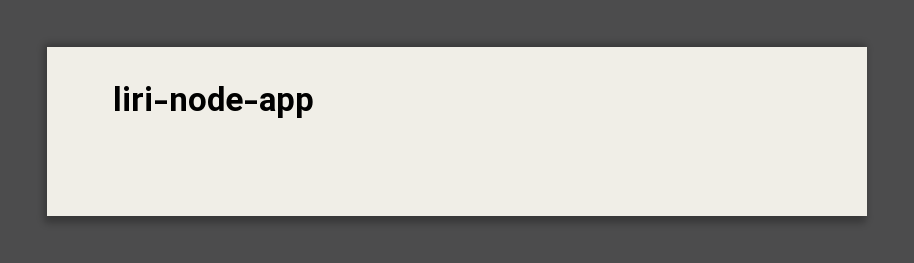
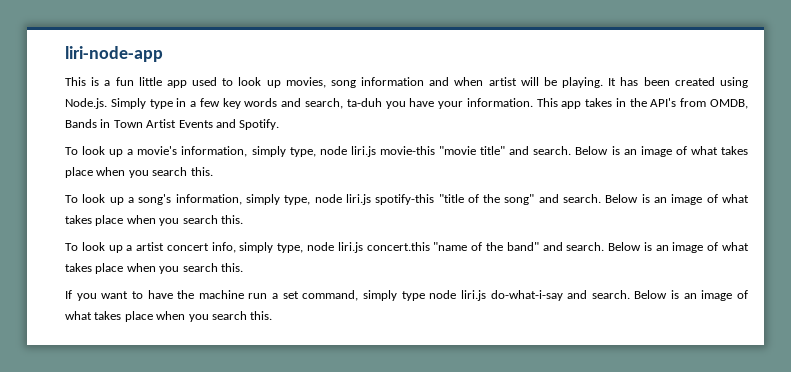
+ This is a fun little app used to look up movies, song information and when artist will be playing. It has been created using Node.js. Simply type in a few key words and search, ta-duh you have your information. This app takes in the API's from OMDB, Bands in Town Artist Events and Spotify.
+ To look up a movie's information, simply type, node liri.js movie-this "movie title" and search. Below is an image of what takes place when you search this.
+ To look up a song's information, simply type, node liri.js spotify-this "title of the song" and search. Below is an image of what takes place when you search this.
+ To look up a artist concert info, simply type, node liri.js concert.this "name of the band" and search. Below is an image of what takes place when you search this.
+ If you want to have the machine run a set command, simply type node liri.js do-what-i-say and search. Below is an image of what takes place when you search this.

